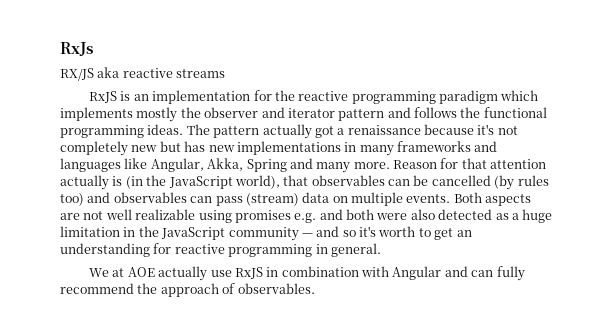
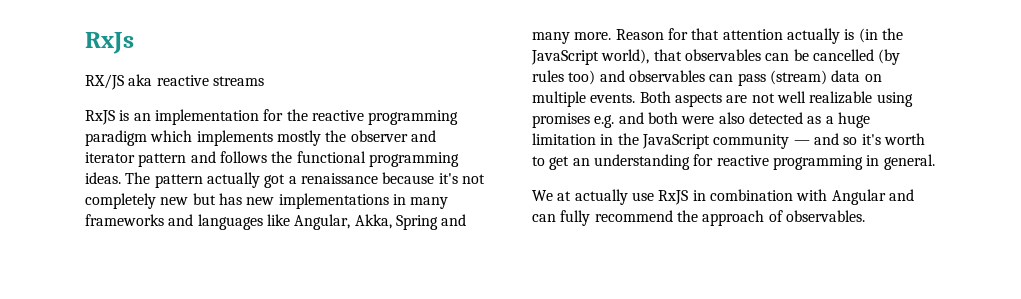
- We at AOE actually use RxJS in combination with Angular and can fully recommend the approach of observables.
+ We at actually use RxJS in combination with Angular and can fully recommend the approach of observables.

